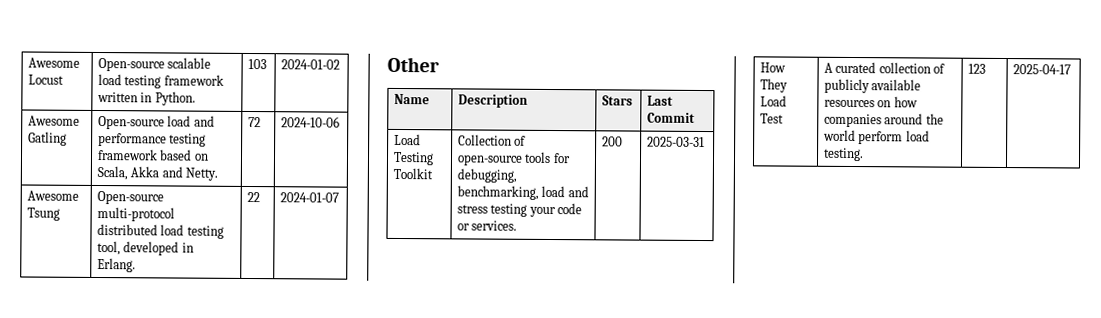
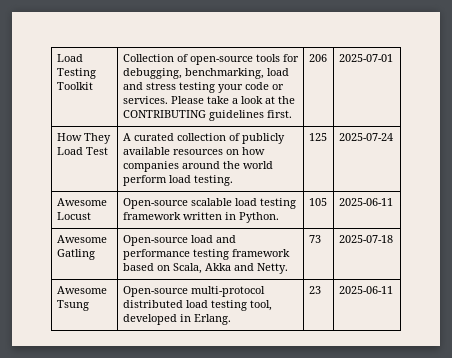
- Awesome Locust | Open-source scalable load testing framework written in Python. | 103 | 2024-01-02
- Awesome Gatling | Open-source load and performance testing framework based on Scala, Akka and Netty. | 72 | 2024-10-06
- Awesome Tsung | Open-source multi-protocol distributed load testing tool, developed in Erlang. | 22 | 2024-01-07
- Other
- Name | Description | Stars | Last Commit
- Load Testing Toolkit | Collection of open-source tools for debugging, benchmarking, load and stress testing your code or services. | 200 | 2025-03-31
+ Load Testing Toolkit | Collection of open-source tools for debugging, benchmarking, load and stress testing your code or services. Please take a look at the CONTRIBUTING guidelines first. | 206 | 2025-07-01
- How They Load Test | A curated collection of publicly available resources on how companies around the world perform load testing. | 123 | 2025-04-17
+ How They Load Test | A curated collection of publicly available resources on how companies around the world perform load testing. | 125 | 2025-07-24
+ Awesome Locust | Open-source scalable load testing framework written in Python. | 105 | 2025-06-11
+ Awesome Gatling | Open-source load and performance testing framework based on Scala, Akka and Netty. | 73 | 2025-07-18
+ Awesome Tsung | Open-source multi-protocol distributed load testing tool, developed in Erlang. | 23 | 2025-06-11

